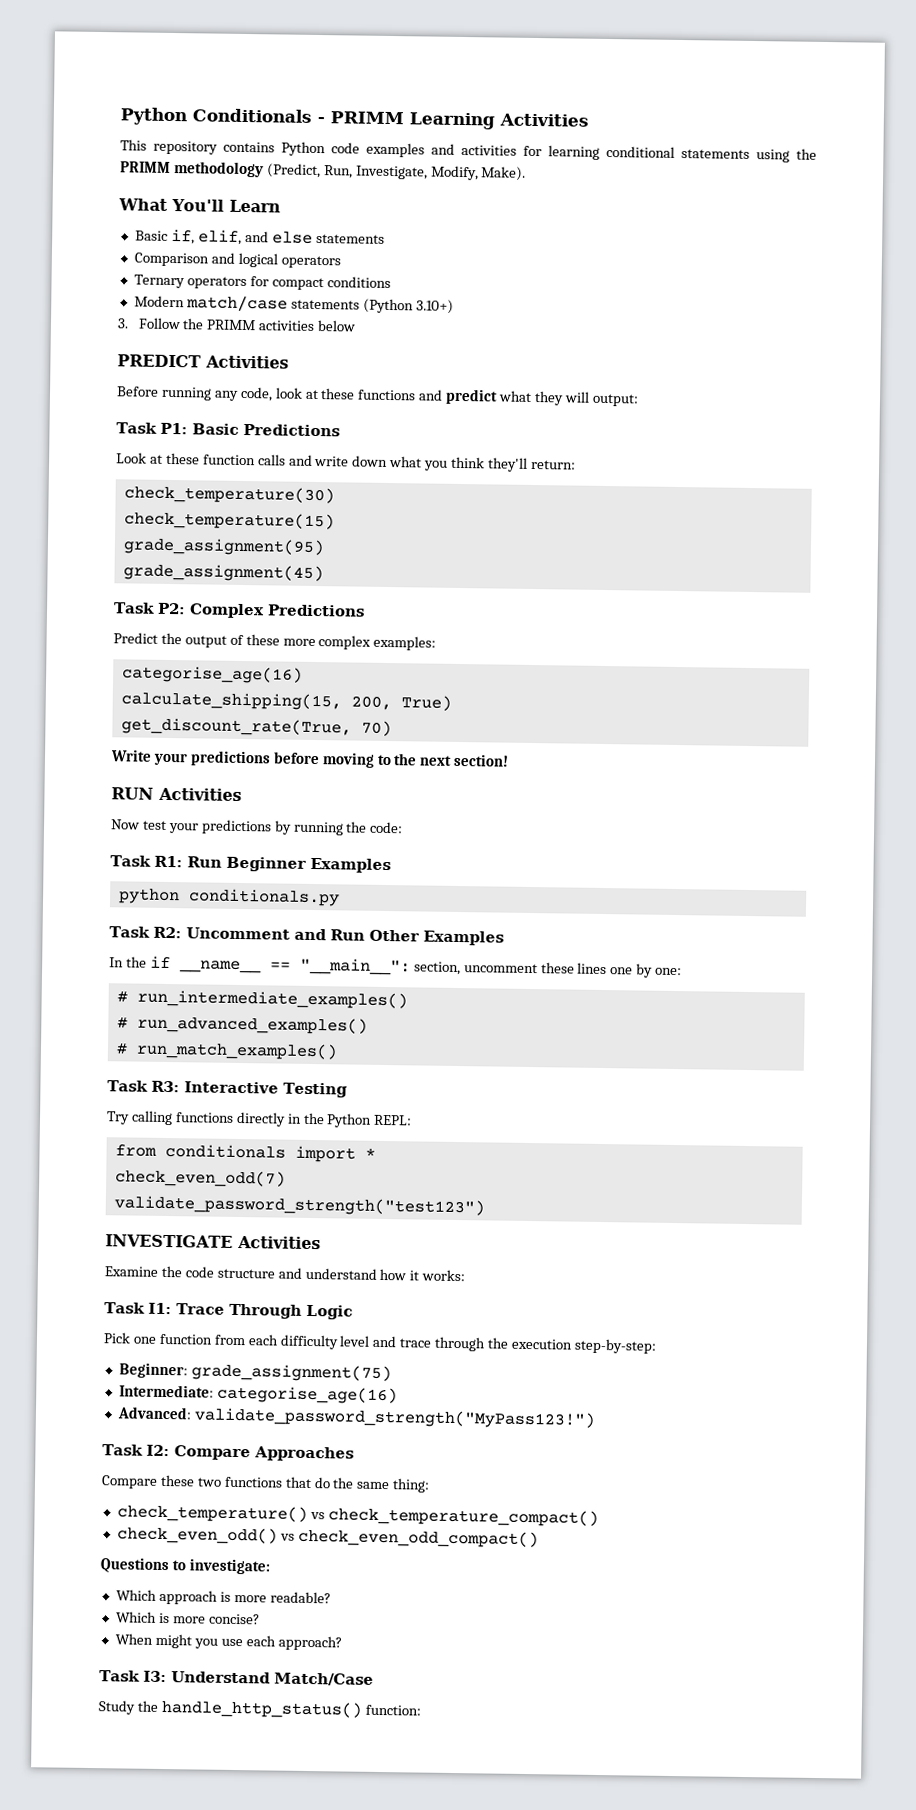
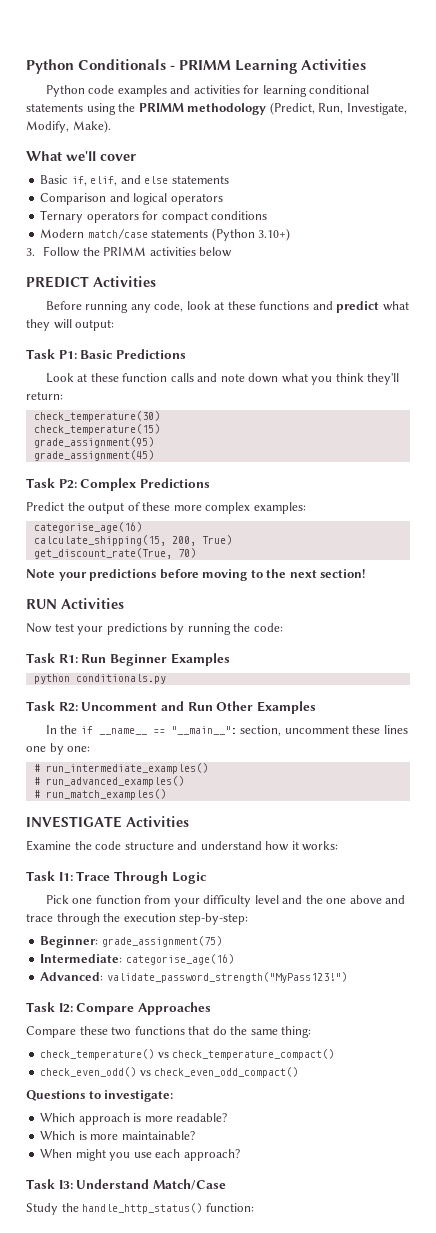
- This repository contains Python code examples and activities for learning conditional statements using the PRIMM methodology (Predict, Run, Investigate, Modify, Make).
+ Python code examples and activities for learning conditional statements using the PRIMM methodology (Predict, Run, Investigate, Modify, Make).
- What You'll Learn
+ What we'll cover
- Look at these function calls and write down what you think they'll return:
+ Look at these function calls and note down what you think they'll return:
- Write your predictions before moving to the next section!
+ Note your predictions before moving to the next section!
- Task R3: Interactive Testing
- Try calling functions directly in the Python REPL:
- from conditionals import *
- check_even_odd(7)
- validate_password_strength("test123")
- Pick one function from each difficulty level and trace through the execution step-by-step:
+ Pick one function from your difficulty level and the one above and trace through the execution step-by-step:
- Which is more concise?
+ Which is more maintainable?

